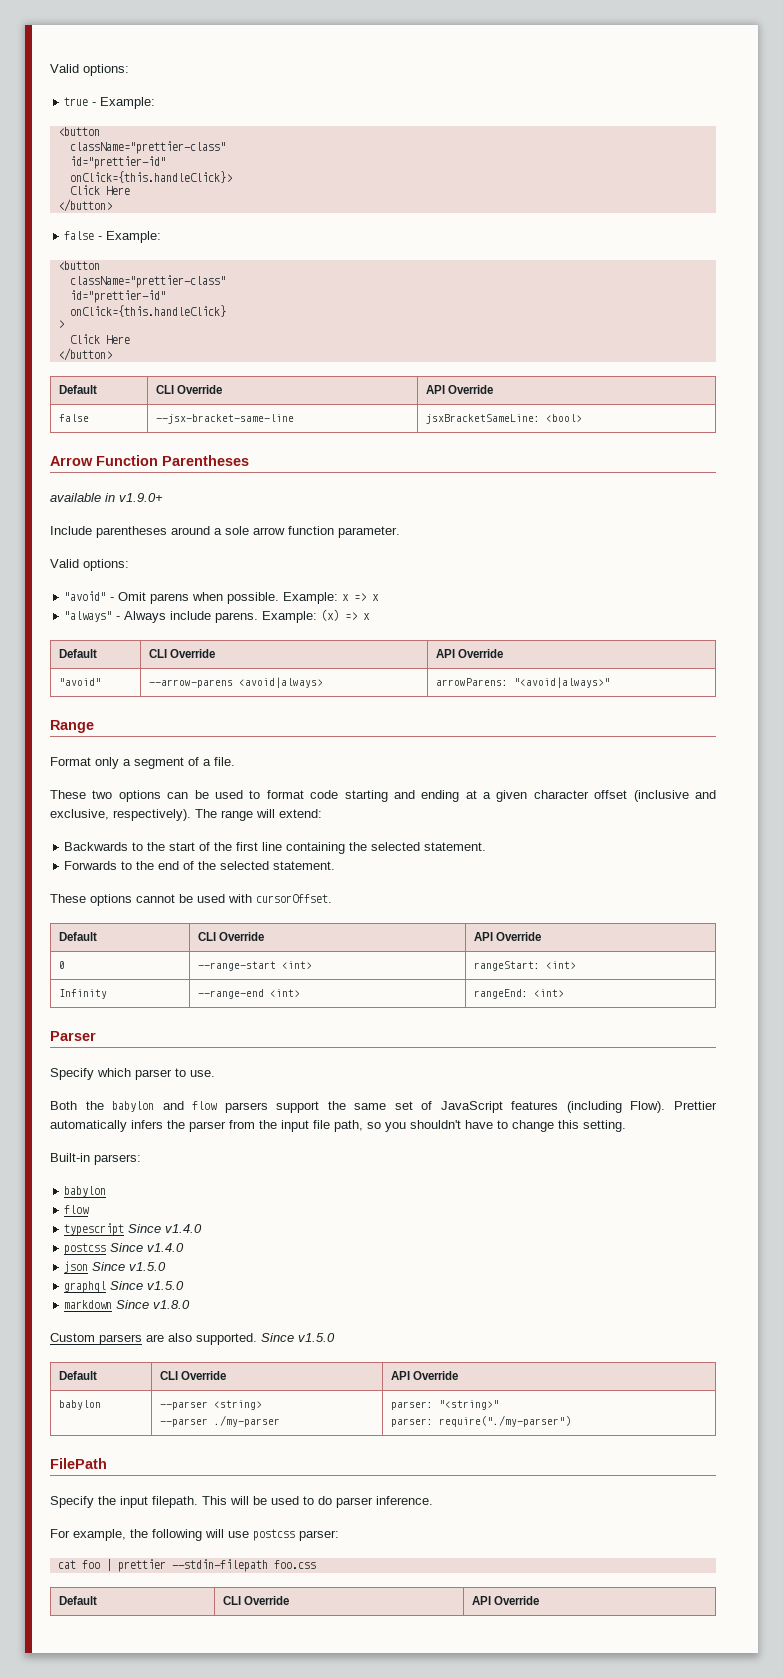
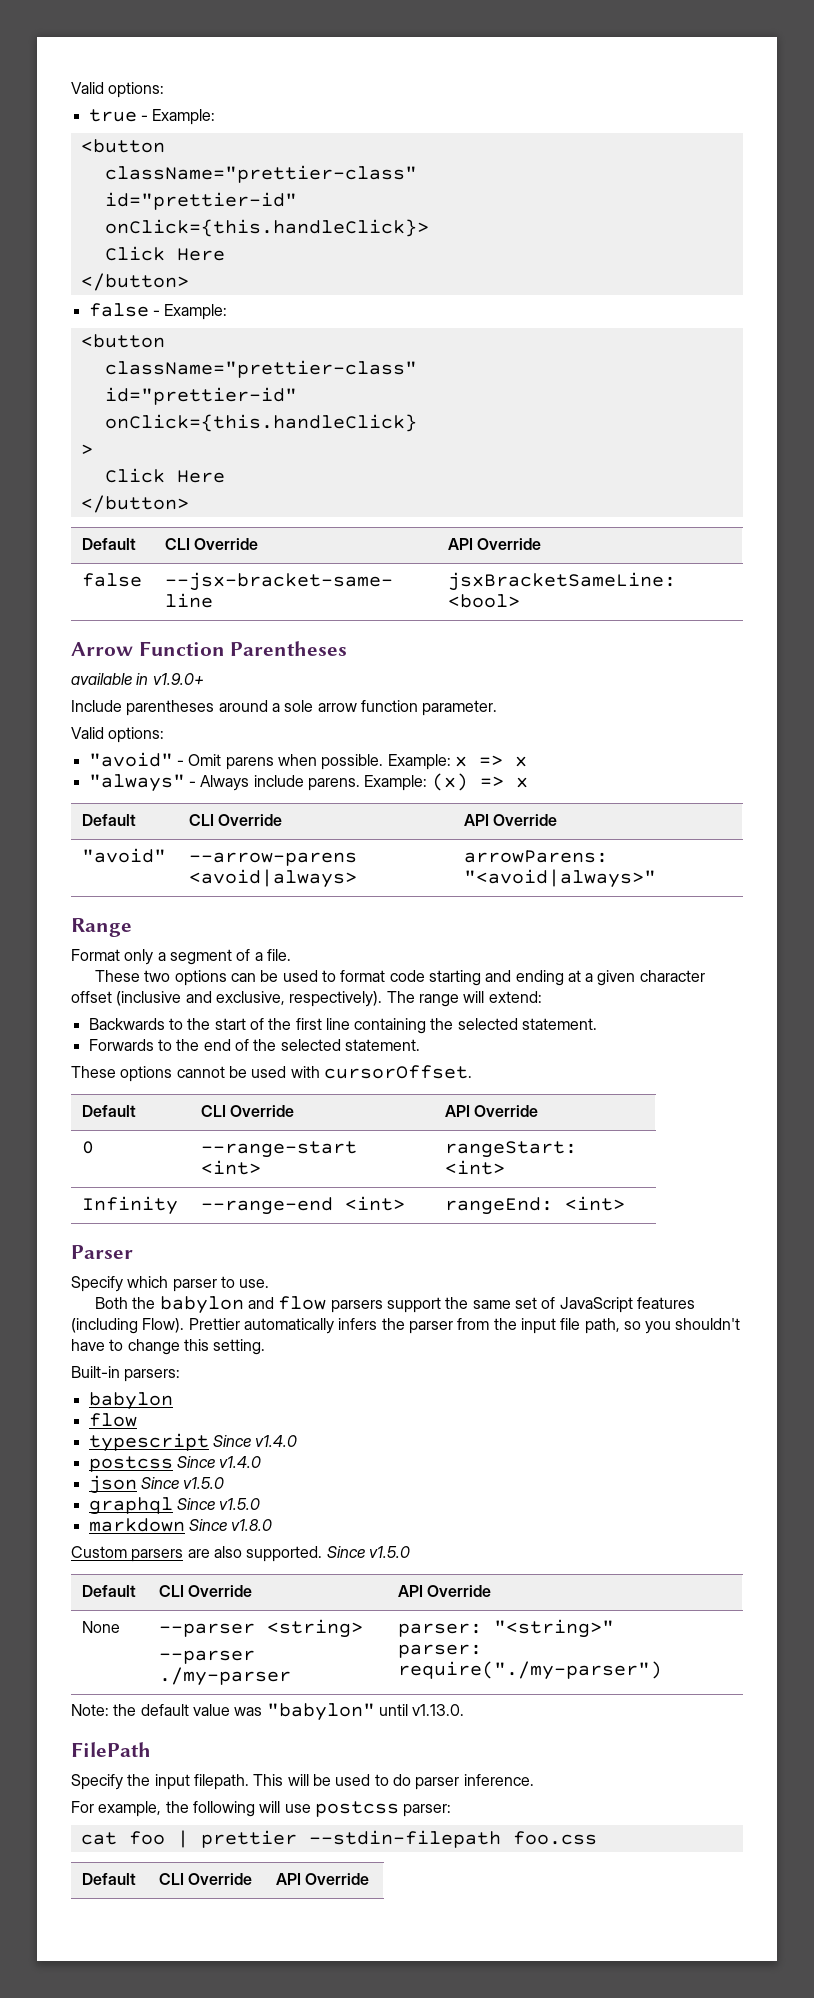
- babylon | --parser <string>
+ None | --parser <string>
+ Note: the default value was "babylon" until v1.13.0.

